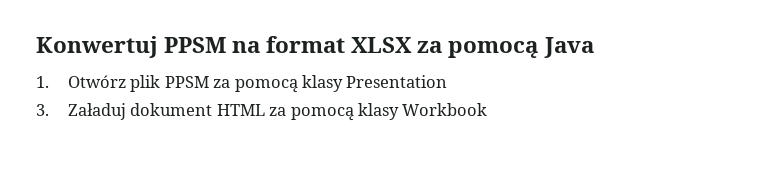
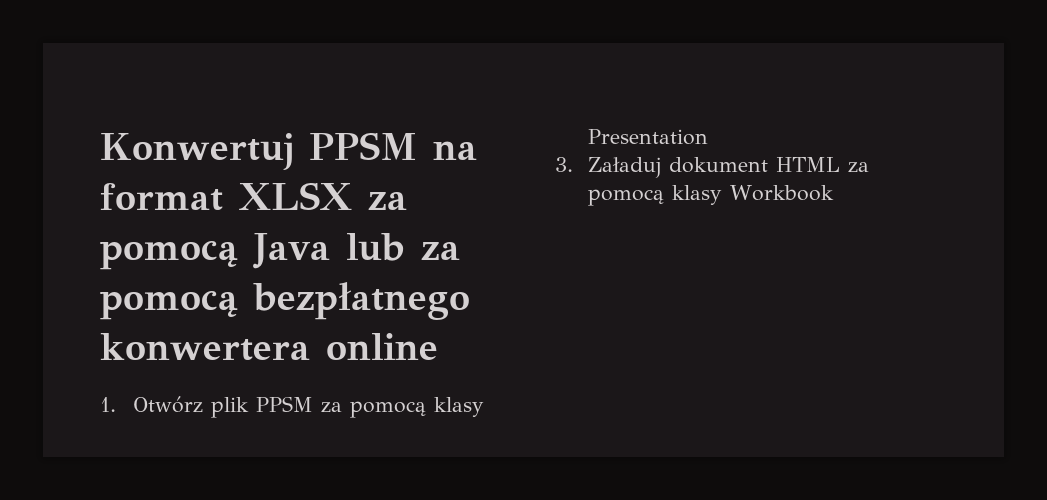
- Konwertuj PPSM na format XLSX za pomocą Java
+ Konwertuj PPSM na format XLSX za pomocą Java lub za pomocą bezpłatnego konwertera online

